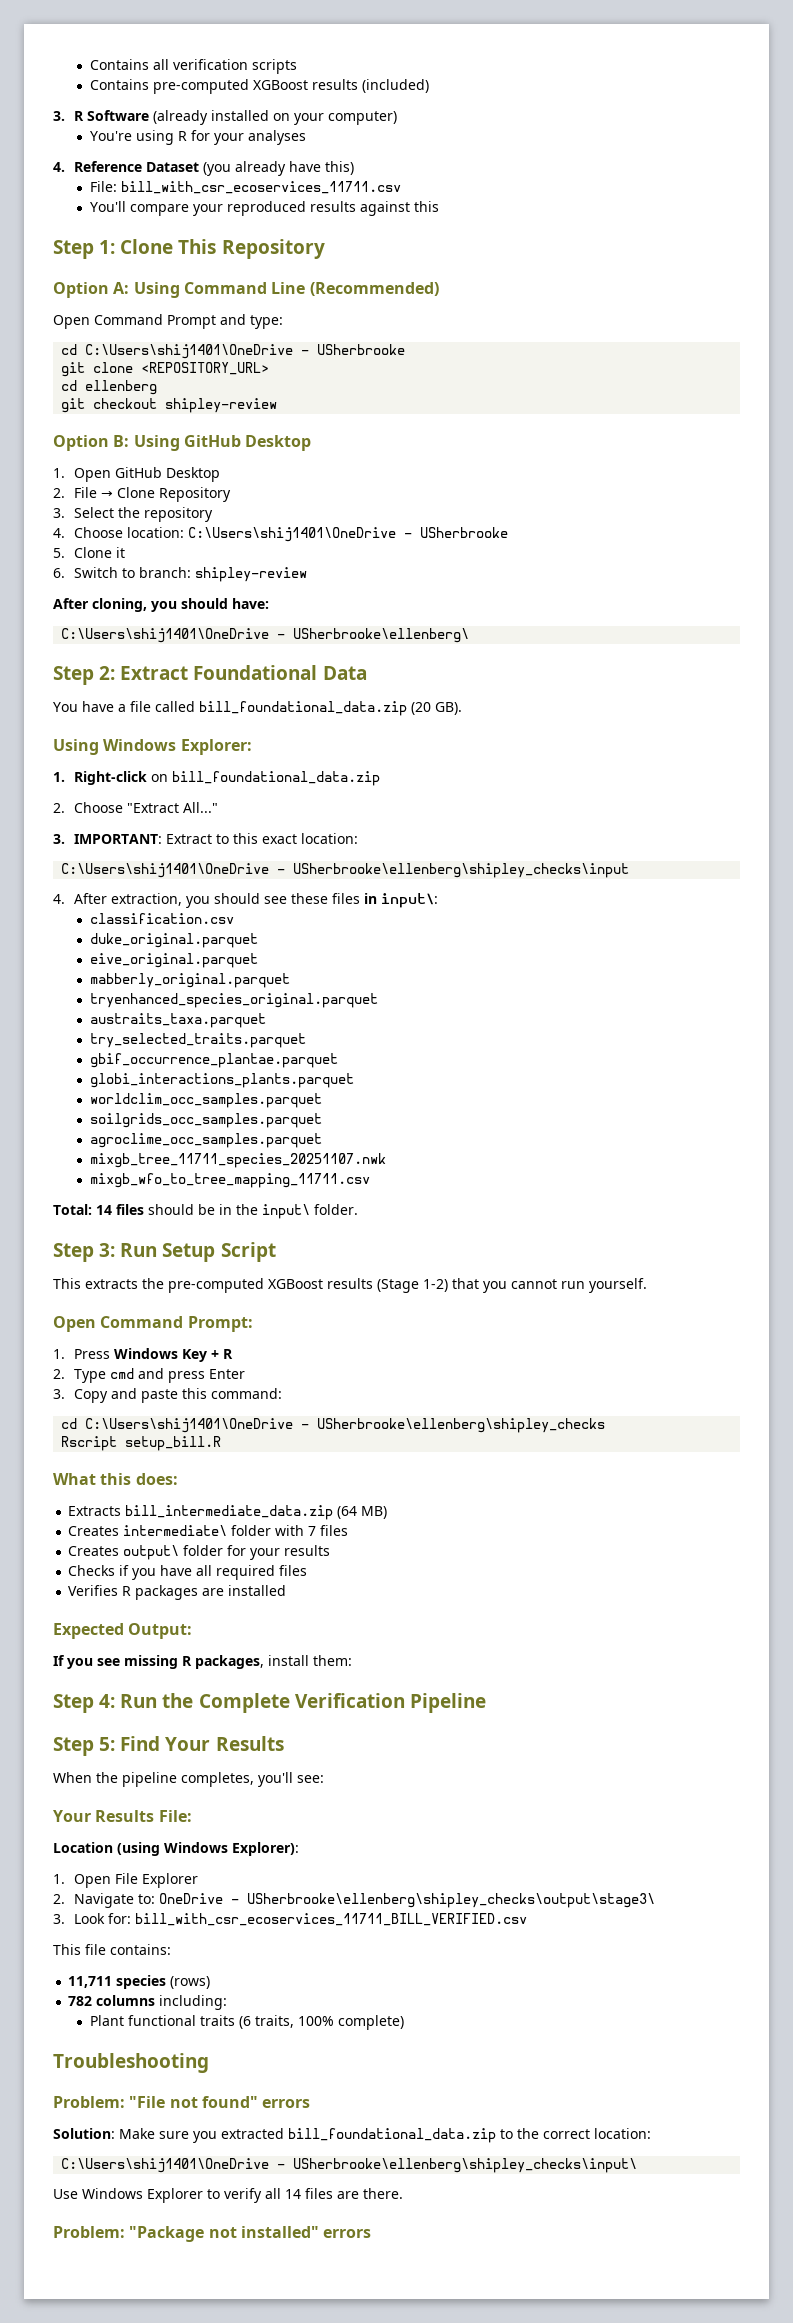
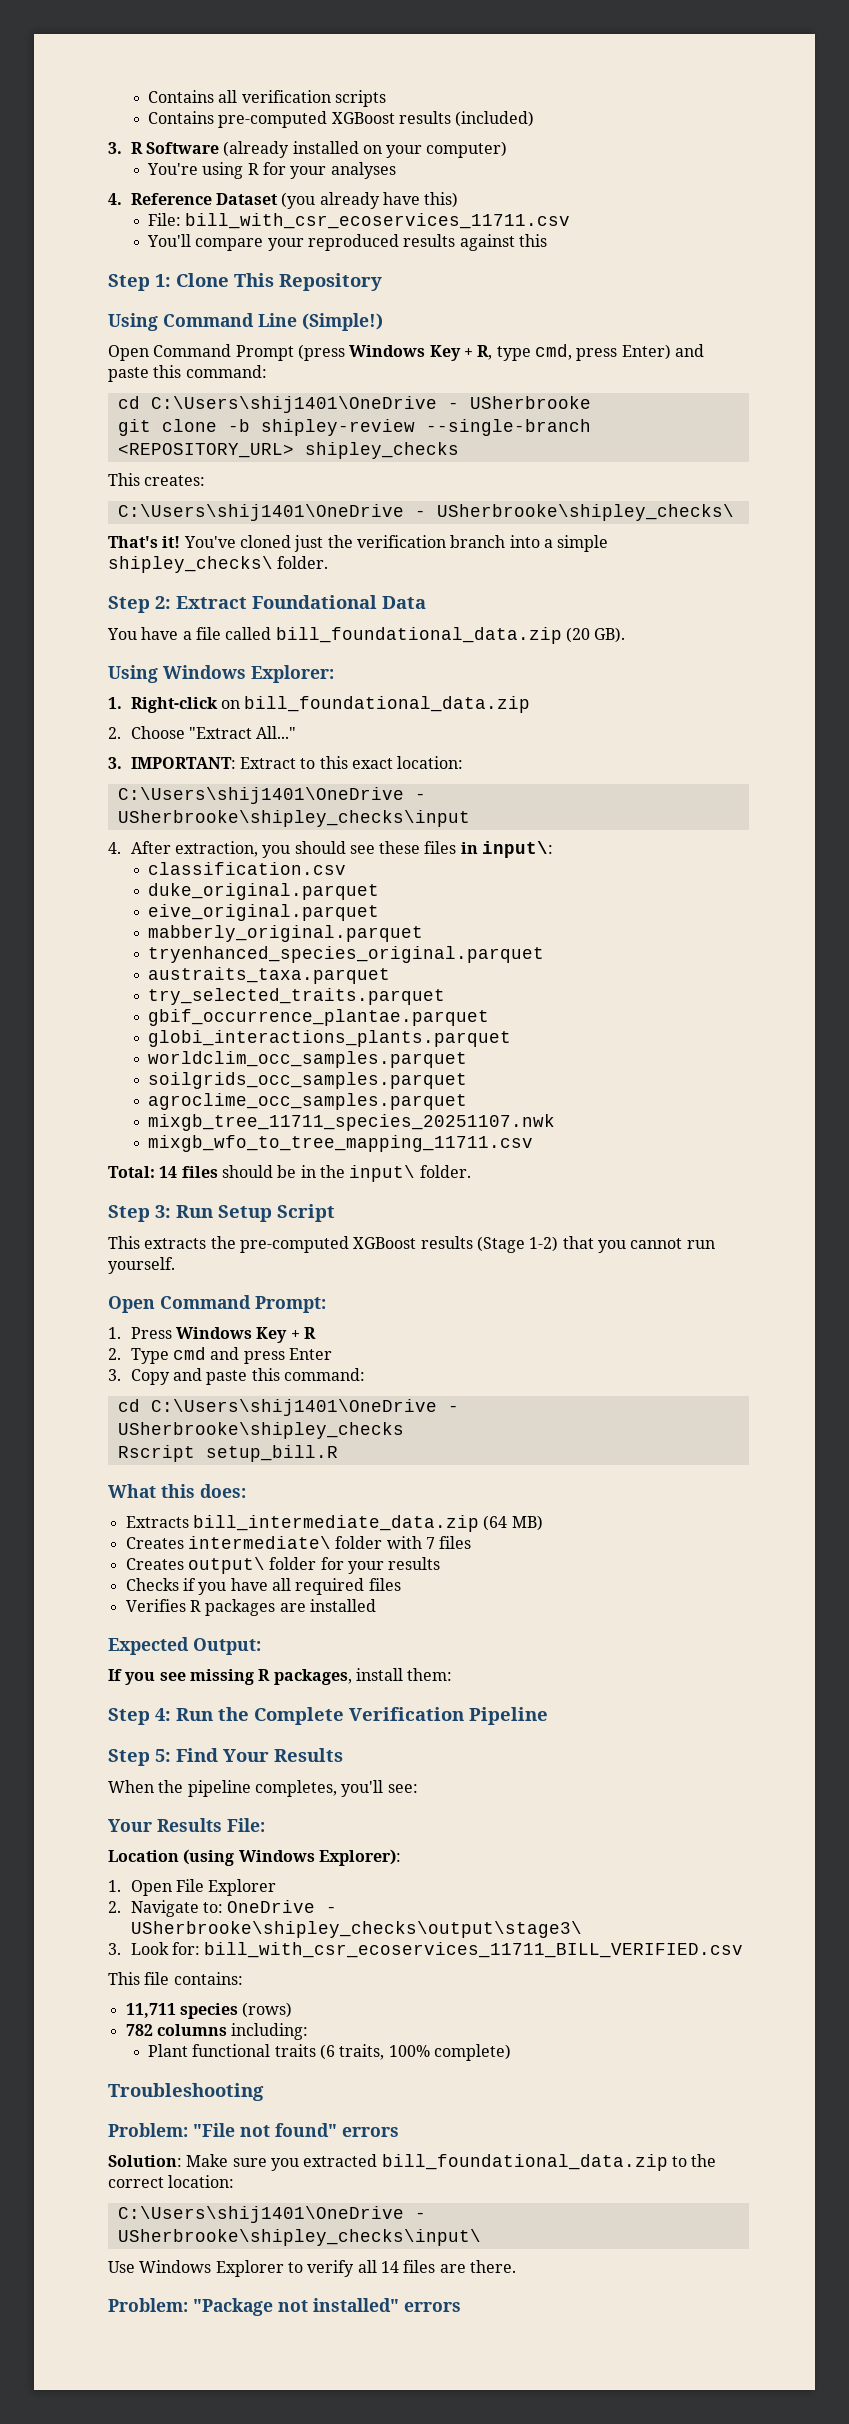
- Option A: Using Command Line (Recommended)
+ Using Command Line (Simple!)
- Open Command Prompt and type:
+ Open Command Prompt (press Windows Key + R, type cmd, press Enter) and paste this command:
- git clone <REPOSITORY_URL>
- cd ellenberg
- git checkout shipley-review
- Option B: Using GitHub Desktop
- 1. Open GitHub Desktop
- 2. File → Clone Repository
- 3. Select the repository
- 4. Choose location: C:\Users\shij1401\OneDrive - USherbrooke
- 5. Clone it
- 6. Switch to branch: shipley-review
- After cloning, you should have:
- C:\Users\shij1401\OneDrive - USherbrooke\ellenberg\
+ git clone -b shipley-review --single-branch <REPOSITORY_URL> shipley_checks
+ This creates:
+ C:\Users\shij1401\OneDrive - USherbrooke\shipley_checks\
+ That's it! You've cloned just the verification branch into a simple shipley_checks\ folder.
- C:\Users\shij1401\OneDrive - USherbrooke\ellenberg\shipley_checks\input
+ C:\Users\shij1401\OneDrive - USherbrooke\shipley_checks\input
- cd C:\Users\shij1401\OneDrive - USherbrooke\ellenberg\shipley_checks
+ cd C:\Users\shij1401\OneDrive - USherbrooke\shipley_checks
- 2. Navigate to: OneDrive - USherbrooke\ellenberg\shipley_checks\output\stage3\
+ 2. Navigate to: OneDrive - USherbrooke\shipley_checks\output\stage3\
- C:\Users\shij1401\OneDrive - USherbrooke\ellenberg\shipley_checks\input\
+ C:\Users\shij1401\OneDrive - USherbrooke\shipley_checks\input\

